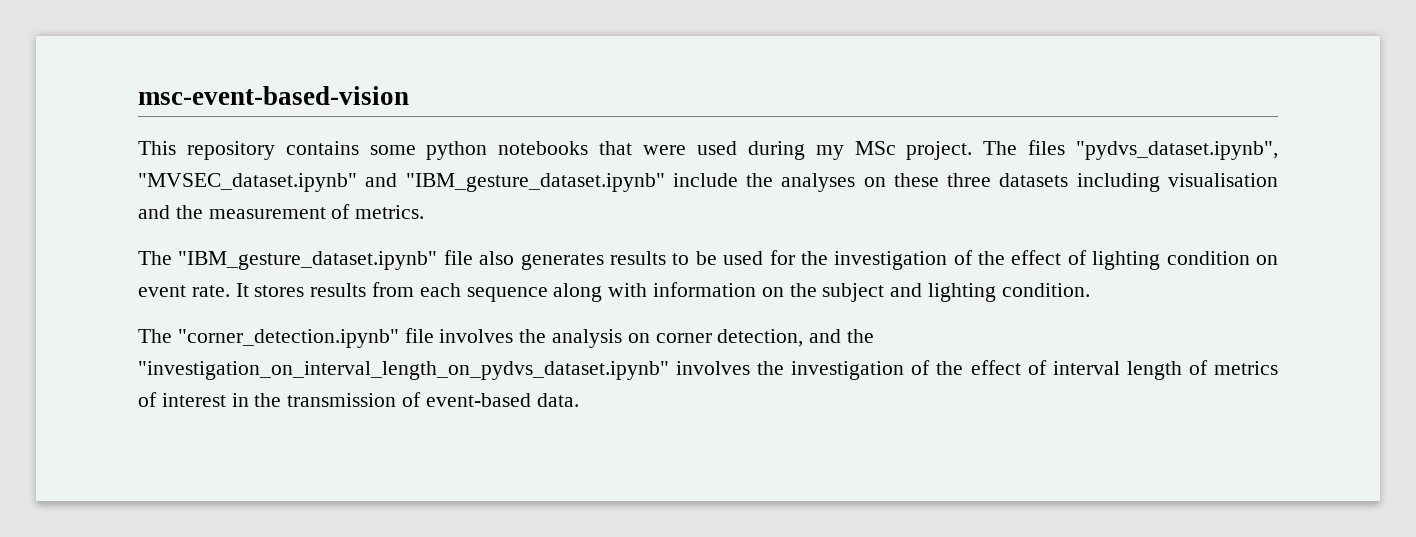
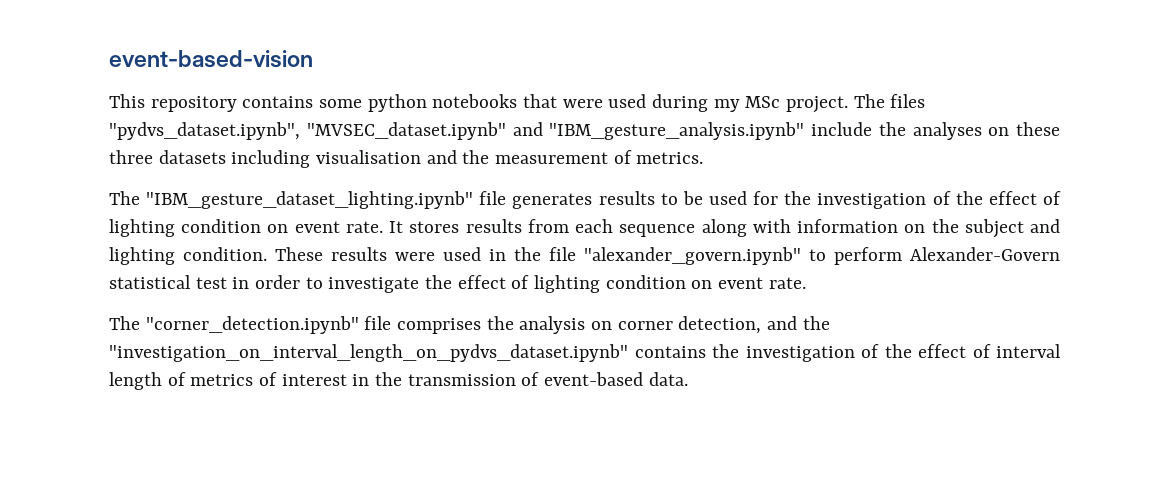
- msc-event-based-vision
+ event-based-vision
- The files "pydvs_dataset.ipynb", "MVSEC_dataset.ipynb" and "IBM_gesture_dataset.ipynb" include the analyses on these three datasets including visualisation and the measurement of metrics.
+ The files "pydvs_dataset.ipynb", "MVSEC_dataset.ipynb" and "IBM_gesture_analysis.ipynb" include the analyses on these three datasets including visualisation and the measurement of metrics.
- The "IBM_gesture_dataset.ipynb" file also generates results to be used for the investigation of the effect of lighting condition on event rate.
+ The "IBM_gesture_dataset_lighting.ipynb" file generates results to be used for the investigation of the effect of lighting condition on event rate.
+ These results were used in the file "alexander_govern.ipynb" to perform Alexander-Govern statistical test in order to investigate the effect of lighting condition on event rate.
- The "corner_detection.ipynb" file involves the analysis on corner detection, and the "investigation_on_interval_length_on_pydvs_dataset.ipynb" involves the investigation of the effect of interval length of metrics of interest in the transmission of event-based data.
+ The "corner_detection.ipynb" file comprises the analysis on corner detection, and the "investigation_on_interval_length_on_pydvs_dataset.ipynb" contains the investigation of the effect of interval length of metrics of interest in the transmission of event-based data.

